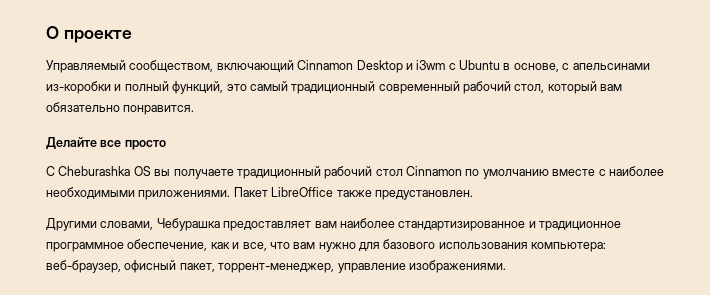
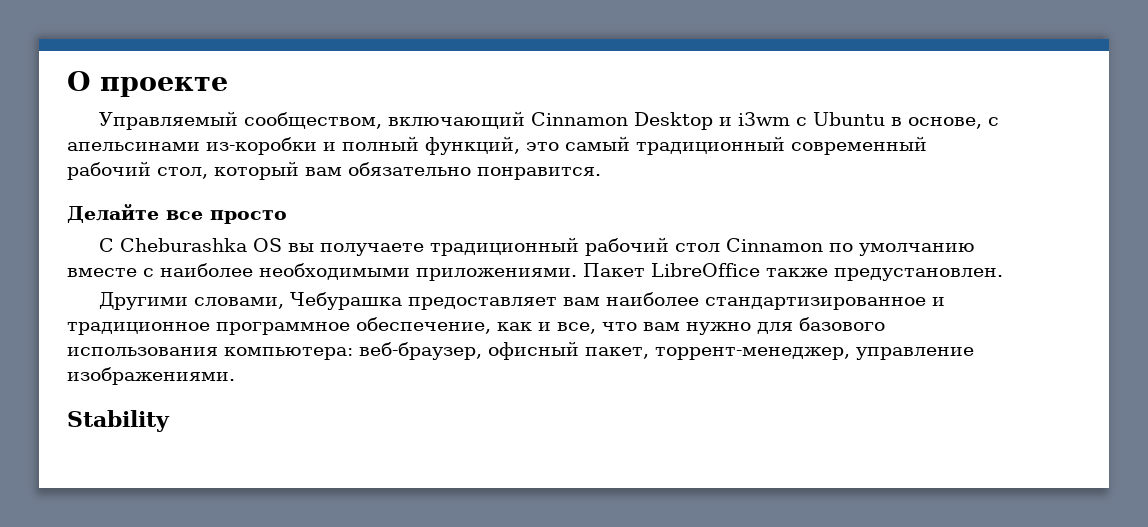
+ Stability

